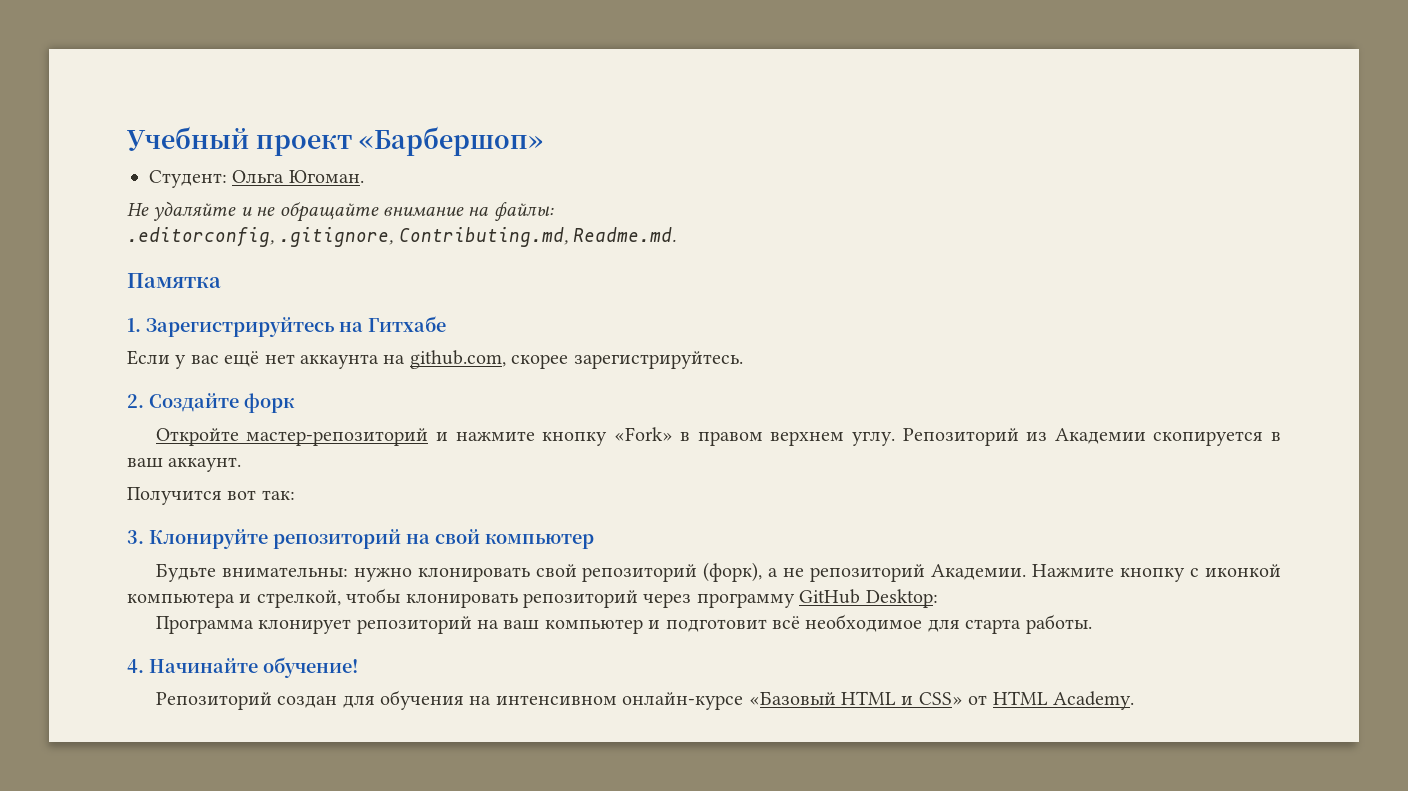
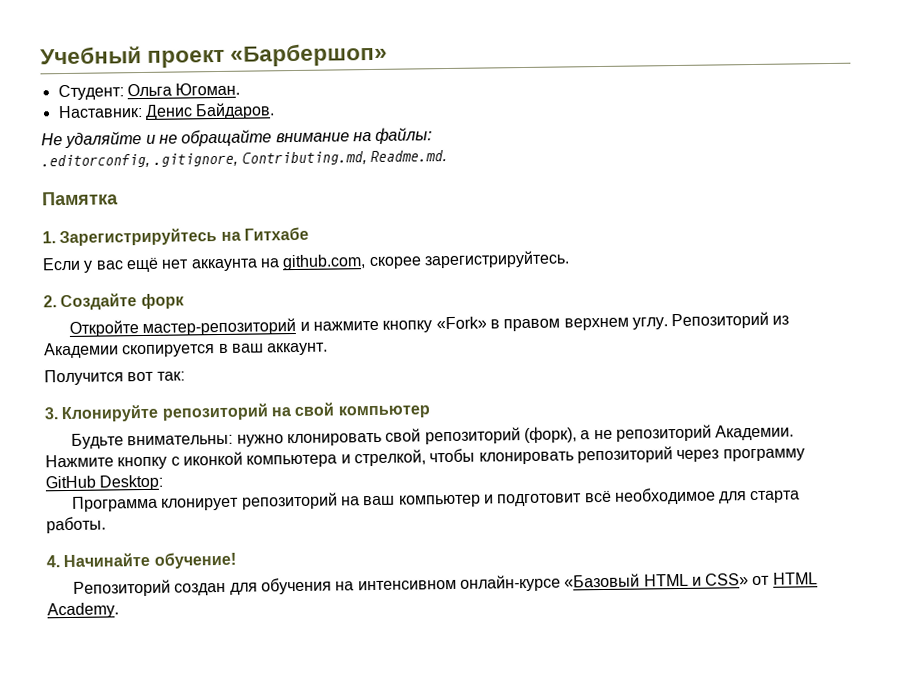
+ Наставник: Денис Байдаров.

